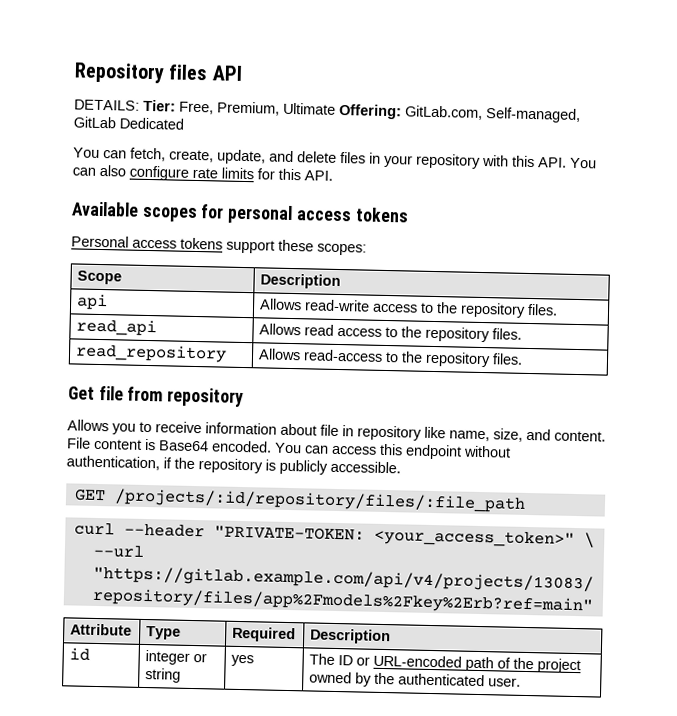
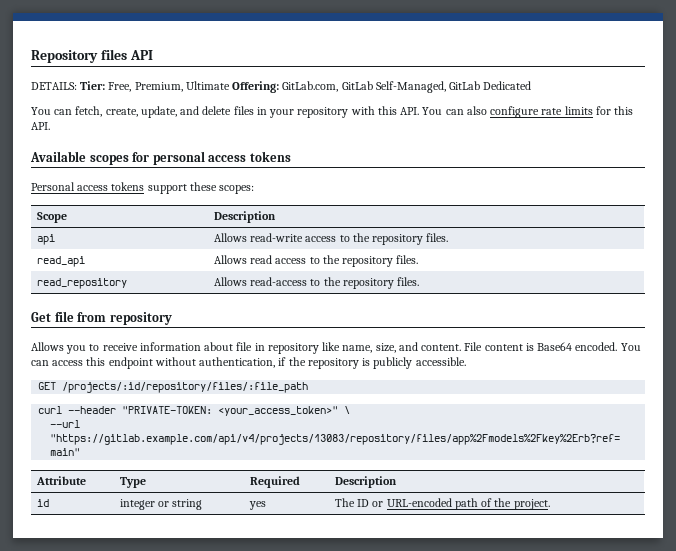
- DETAILS: Tier: Free, Premium, Ultimate Offering: GitLab.com, Self-managed, GitLab Dedicated
+ DETAILS: Tier: Free, Premium, Ultimate Offering: GitLab.com, GitLab Self-Managed, GitLab Dedicated
- id | integer or string | yes | The ID or URL-encoded path of the project owned by the authenticated user.
+ id | integer or string | yes | The ID or URL-encoded path of the project.

